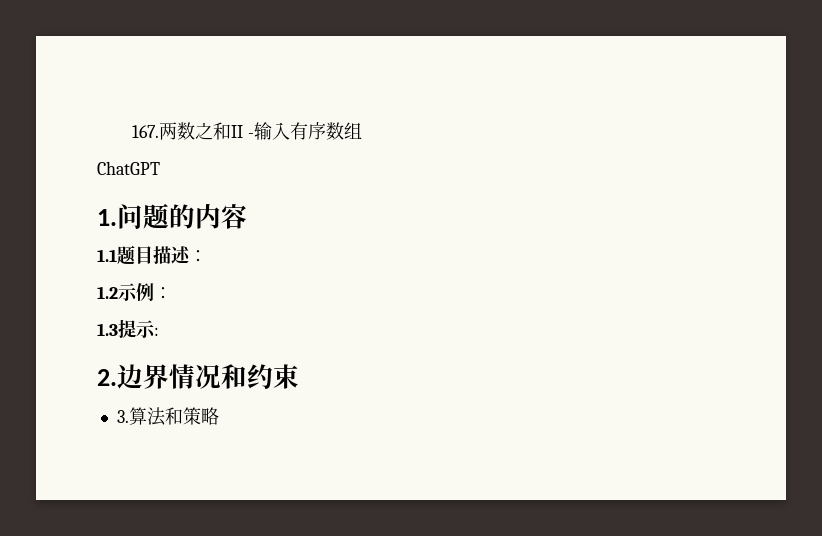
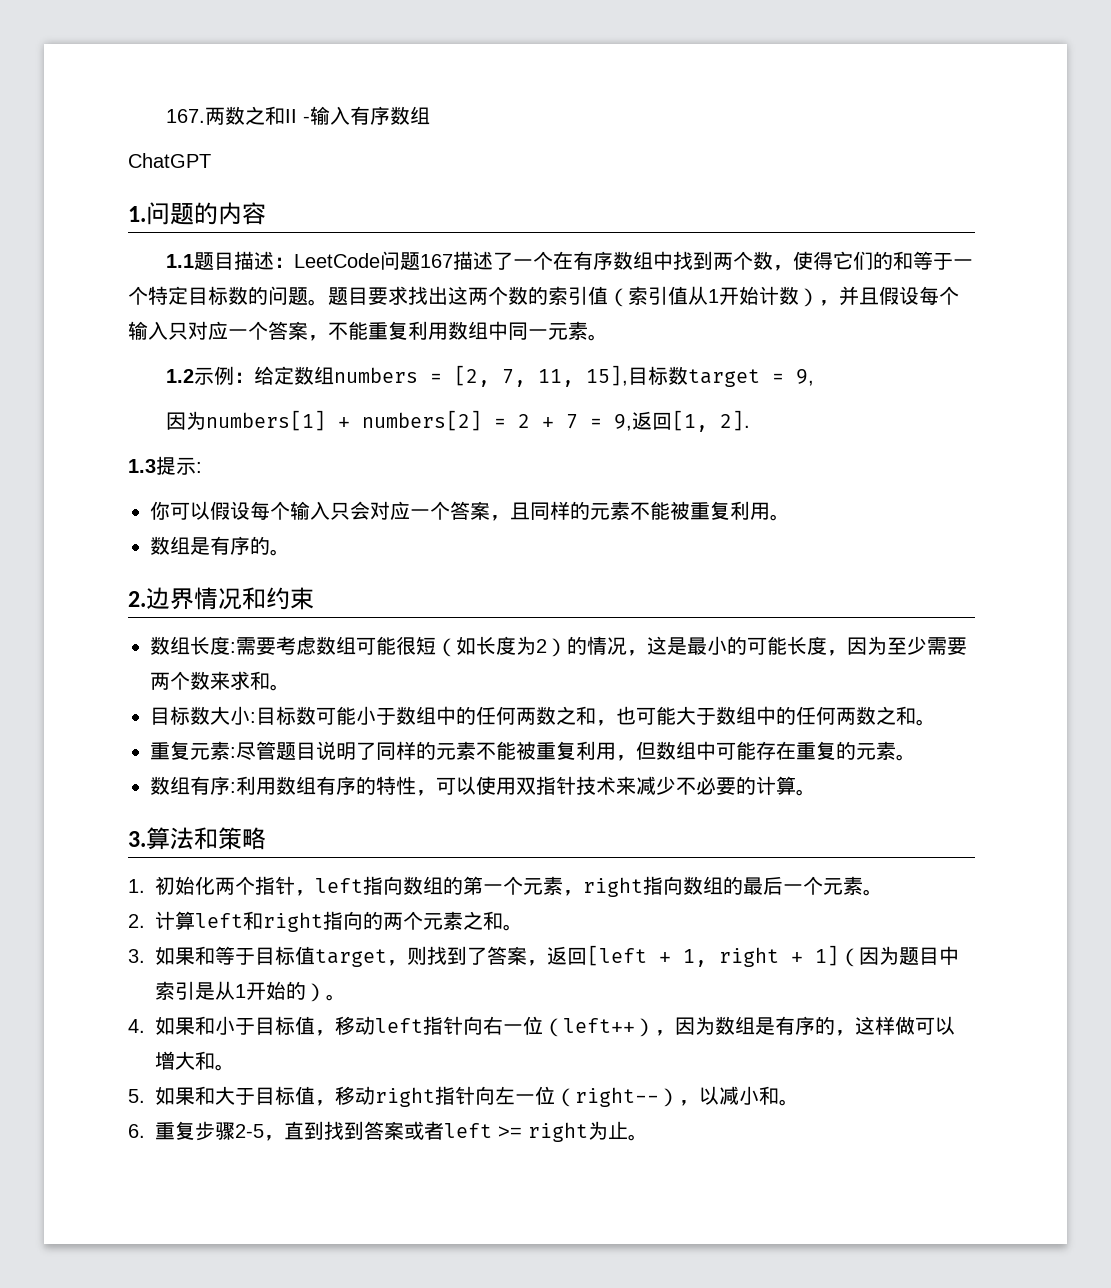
- 1.1题目描述：
- 1.2示例：
+ 1.1题目描述：LeetCode问题167描述了一个在有序数组中找到两个数，使得它们的和等于一个特定目标数的问题。题目要求找出这两个数的索引值（索引值从1开始计数），并且假设每个输入只对应一个答案，不能重复利用数组中同一元素。
+ 1.2示例：给定数组numbers = [2, 7, 11, 15],目标数target = 9,
+ 因为numbers[1] + numbers[2] = 2 + 7 = 9,返回[1, 2].
  1.3提示:
+ 你可以假设每个输入只会对应一个答案，且同样的元素不能被重复利用。
+ 数组是有序的。
+ 数组长度:需要考虑数组可能很短（如长度为2）的情况，这是最小的可能长度，因为至少需要两个数来求和。
+ 目标数大小:目标数可能小于数组中的任何两数之和，也可能大于数组中的任何两数之和。
+ 重复元素:尽管题目说明了同样的元素不能被重复利用，但数组中可能存在重复的元素。
+ 数组有序:利用数组有序的特性，可以使用双指针技术来减少不必要的计算。
  3.算法和策略
+ 1.初始化两个指针，left指向数组的第一个元素，right指向数组的最后一个元素。
+ 2.计算left和right指向的两个元素之和。
+ 3.如果和等于目标值target，则找到了答案，返回[left + 1, right + 1]（因为题目中索引是从1开始的）。
+ 4.如果和小于目标值，移动left指针向右一位（left++），因为数组是有序的，这样做可以增大和。
+ 5.如果和大于目标值，移动right指针向左一位（right--），以减小和。
+ 6.重复步骤2-5，直到找到答案或者left >= right为止。

